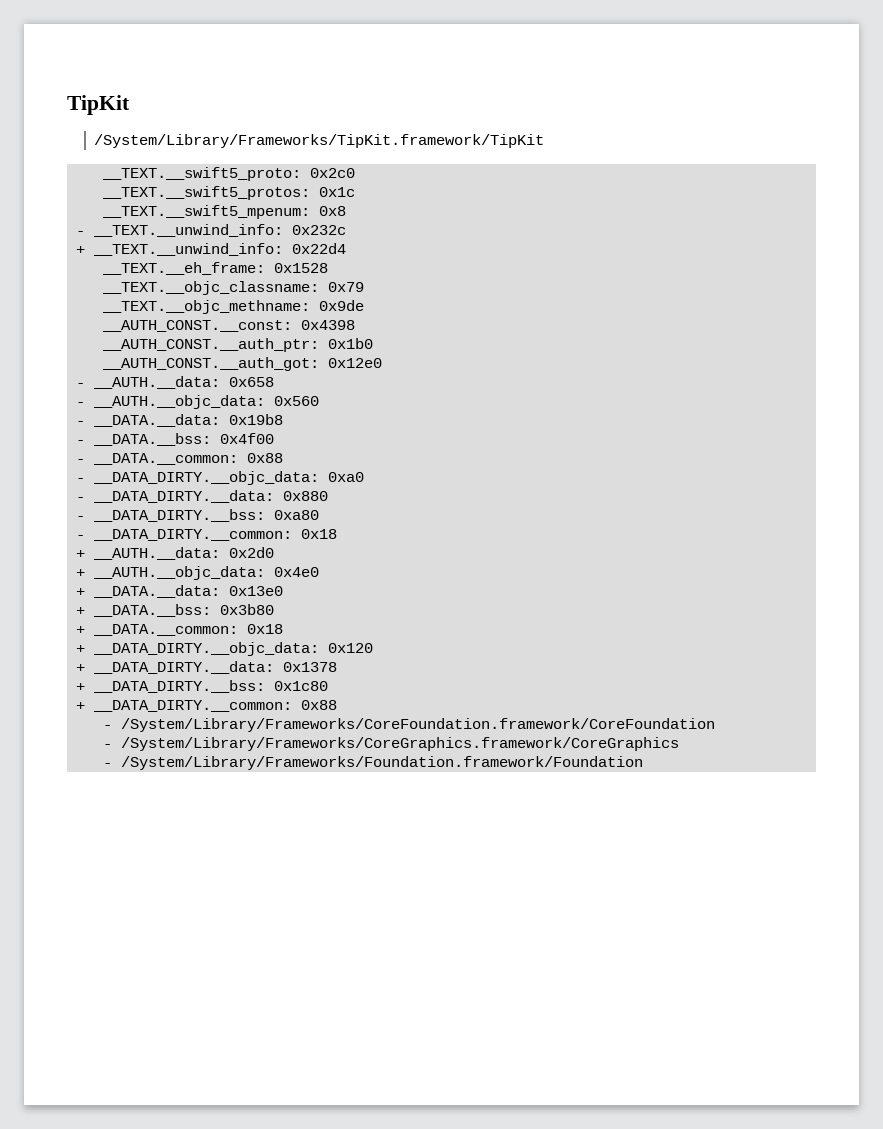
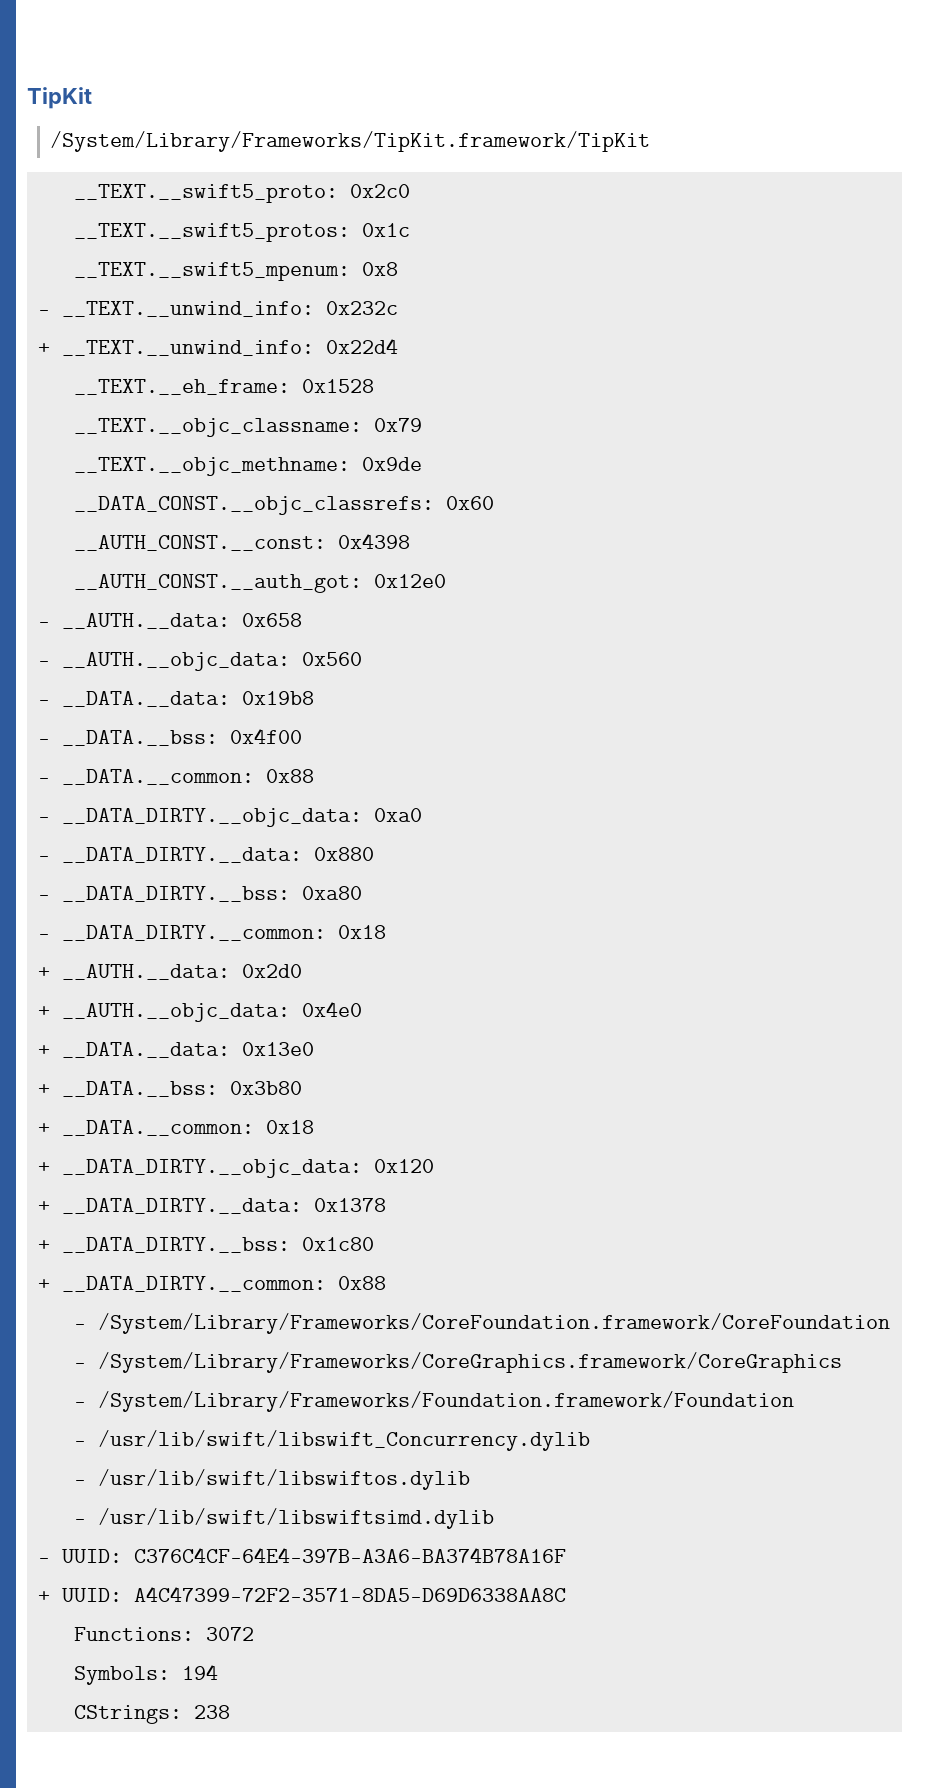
+ __DATA_CONST.__objc_classrefs: 0x60
- __AUTH_CONST.__auth_ptr: 0x1b0
+ - /usr/lib/swift/libswift_Concurrency.dylib
+ - /usr/lib/swift/libswiftos.dylib
+ - /usr/lib/swift/libswiftsimd.dylib
+ - UUID: C376C4CF-64E4-397B-A3A6-BA374B78A16F
+ + UUID: A4C47399-72F2-3571-8DA5-D69D6338AA8C
+ Functions: 3072
+ Symbols: 194
+ CStrings: 238

